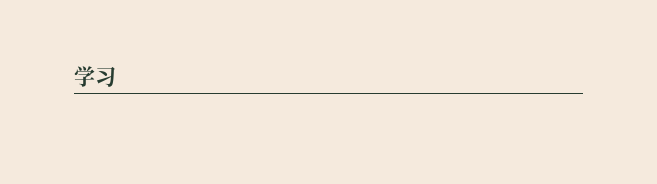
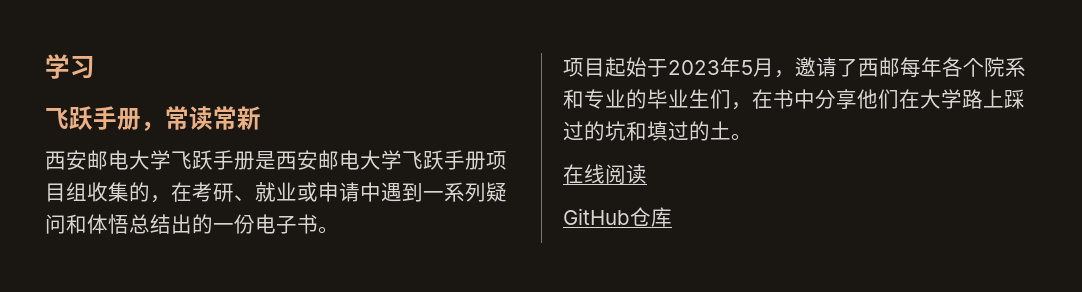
+ 飞跃手册，常读常新
+ 西安邮电大学飞跃手册是西安邮电大学飞跃手册项目组收集的，在考研、就业或申请中遇到一系列疑问和体悟总结出的一份电子书。
+ 项目起始于2023年5月，邀请了西邮每年各个院系和专业的毕业生们，在书中分享他们在大学路上踩过的坑和填过的土。
+ 在线阅读
+ GitHub仓库

